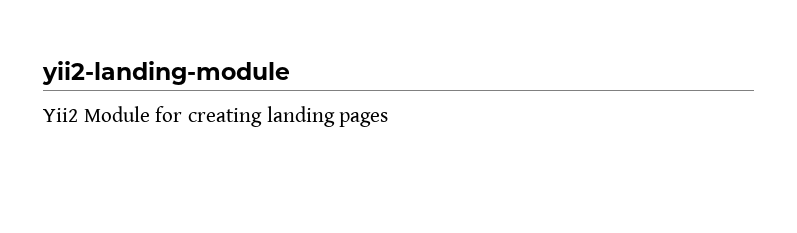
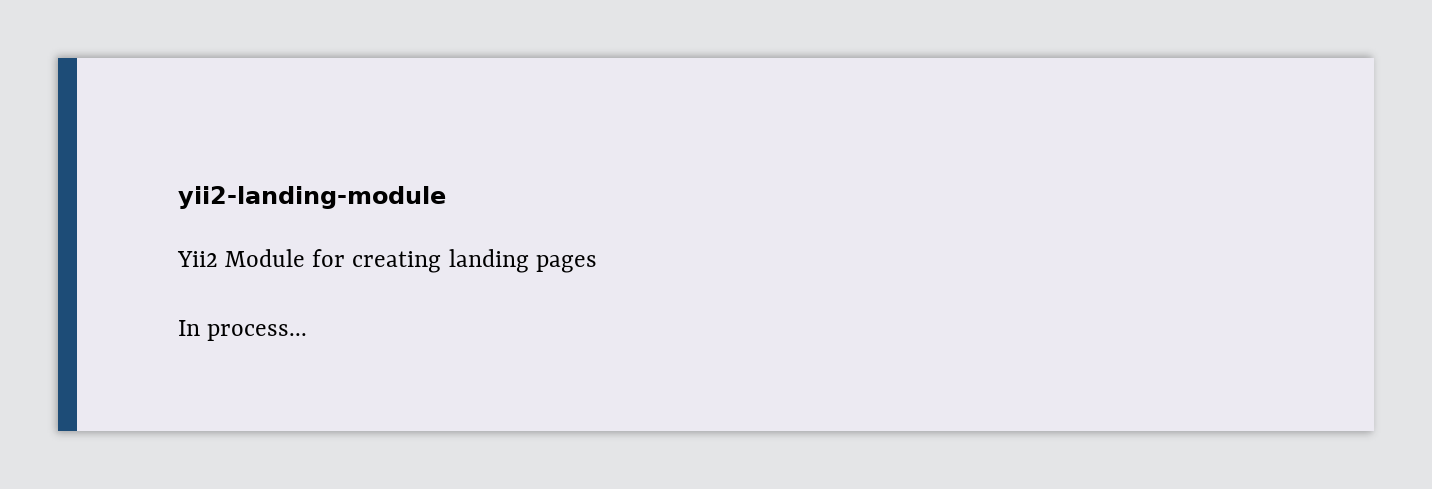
+ In process...

